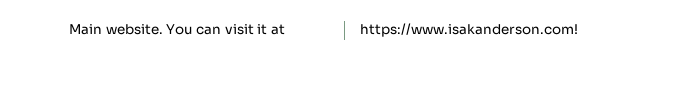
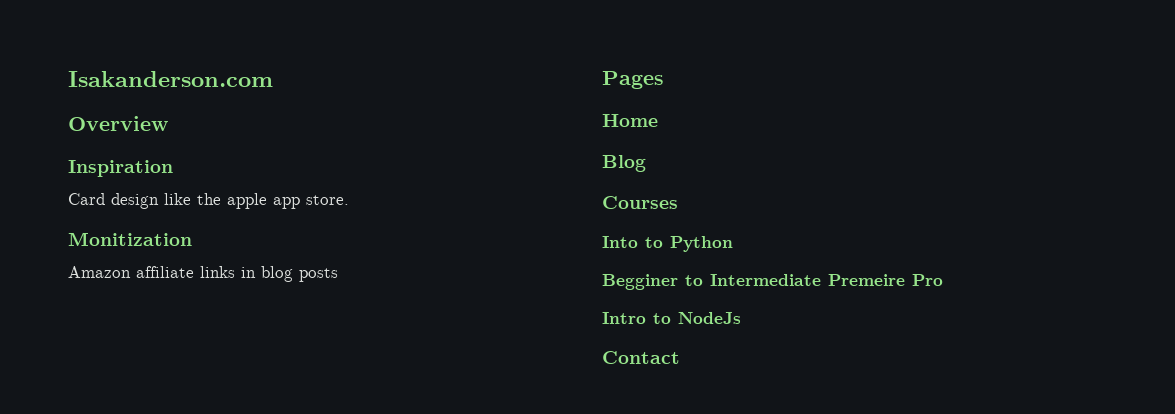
- Main website. You can visit it at https://www.isakanderson.com!
+ Isakanderson.com
+ Overview
+ Inspiration
+ Card design like the apple app store.
+ Monitization
+ Amazon affiliate links in blog posts
+ Pages
+ Home
+ Blog
+ Courses
+ Into to Python
+ Begginer to Intermediate Premeire Pro
+ Intro to NodeJs
+ Contact

